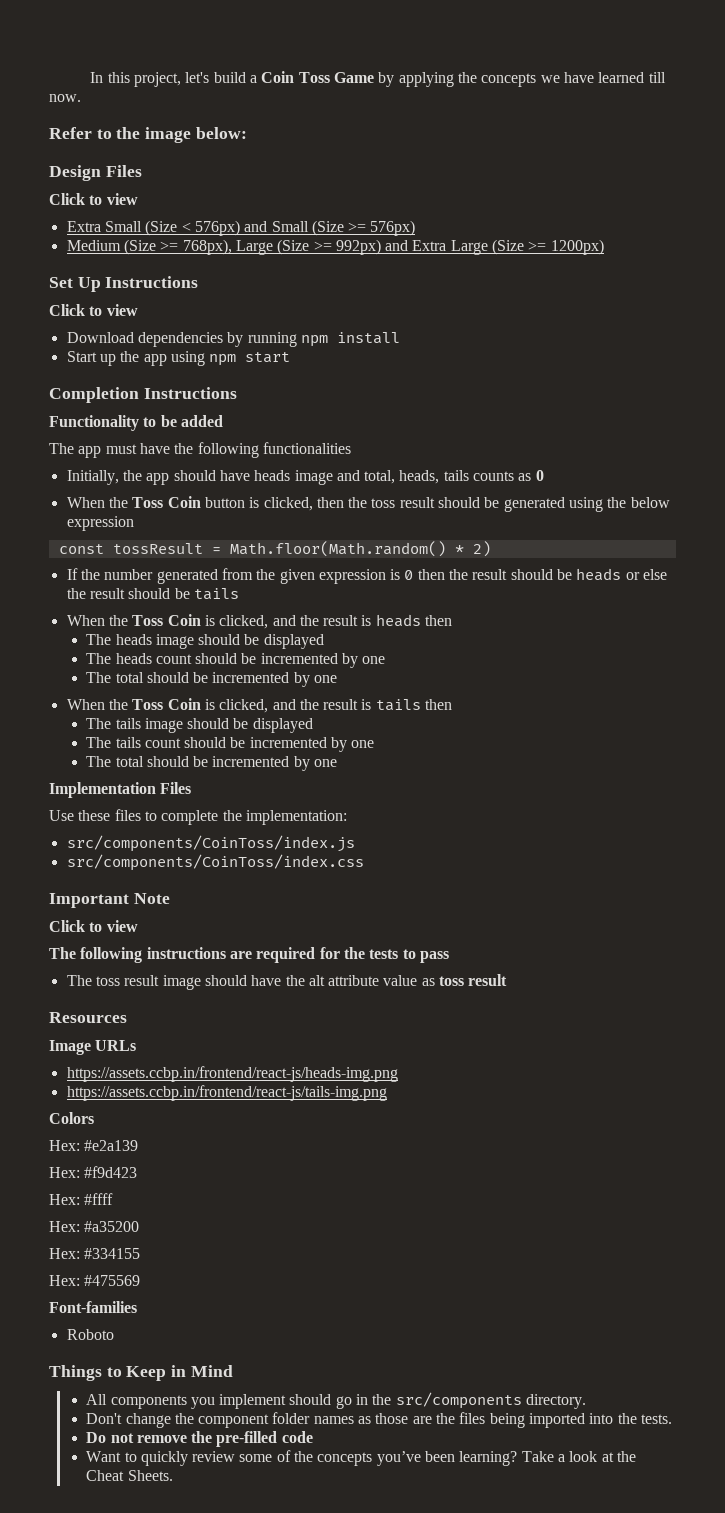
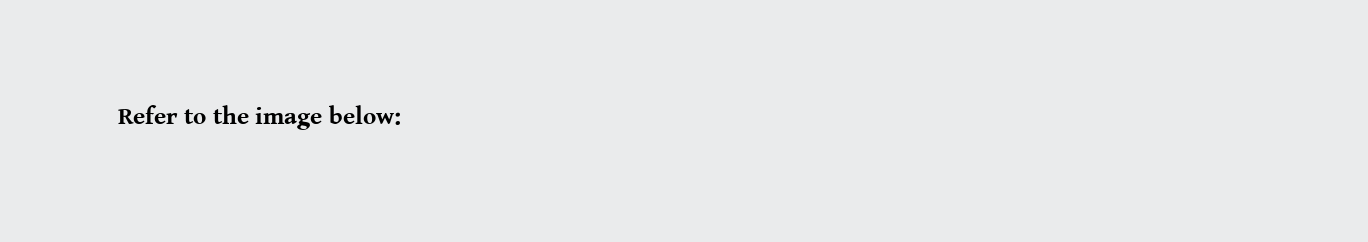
- In this project, let's build a Coin Toss Game by applying the concepts we have learned till now.
- Design Files
- Click to view
- Extra Small (Size < 576px) and Small (Size >= 576px)
- Medium (Size >= 768px), Large (Size >= 992px) and Extra Large (Size >= 1200px)
- Set Up Instructions
- Click to view
- Download dependencies by running npm install
- Start up the app using npm start
- Completion Instructions
- Functionality to be added
- The app must have the following functionalities
- Initially, the app should have heads image and total, heads, tails counts as 0
- When the Toss Coin button is clicked, then the toss result should be generated using the below expression
- const tossResult = Math.floor(Math.random() * 2)
- If the number generated from the given expression is 0 then the result should be heads or else the result should be tails
- When the Toss Coin is clicked, and the result is heads then
- The heads image should be displayed
- The heads count should be incremented by one
- The total should be incremented by one
- When the Toss Coin is clicked, and the result is tails then
- The tails image should be displayed
- The tails count should be incremented by one
- The total should be incremented by one
- Implementation Files
- Use these files to complete the implementation:
- src/components/CoinToss/index.js
- src/components/CoinToss/index.css
- Important Note
- Click to view
- The following instructions are required for the tests to pass
- The toss result image should have the alt attribute value as toss result
- Resources
- Image URLs
- https://assets.ccbp.in/frontend/react-js/heads-img.png
- https://assets.ccbp.in/frontend/react-js/tails-img.png
- Colors
- Hex: #e2a139
- Hex: #f9d423
- Hex: #ffff
- Hex: #a35200
- Hex: #334155
- Hex: #475569
- Font-families
- Roboto
- Things to Keep in Mind
- All components you implement should go in the src/components directory.
- Don't change the component folder names as those are the files being imported into the tests.
- Do not remove the pre-filled code
- Want to quickly review some of the concepts you’ve been learning? Take a look at the Cheat Sheets.

